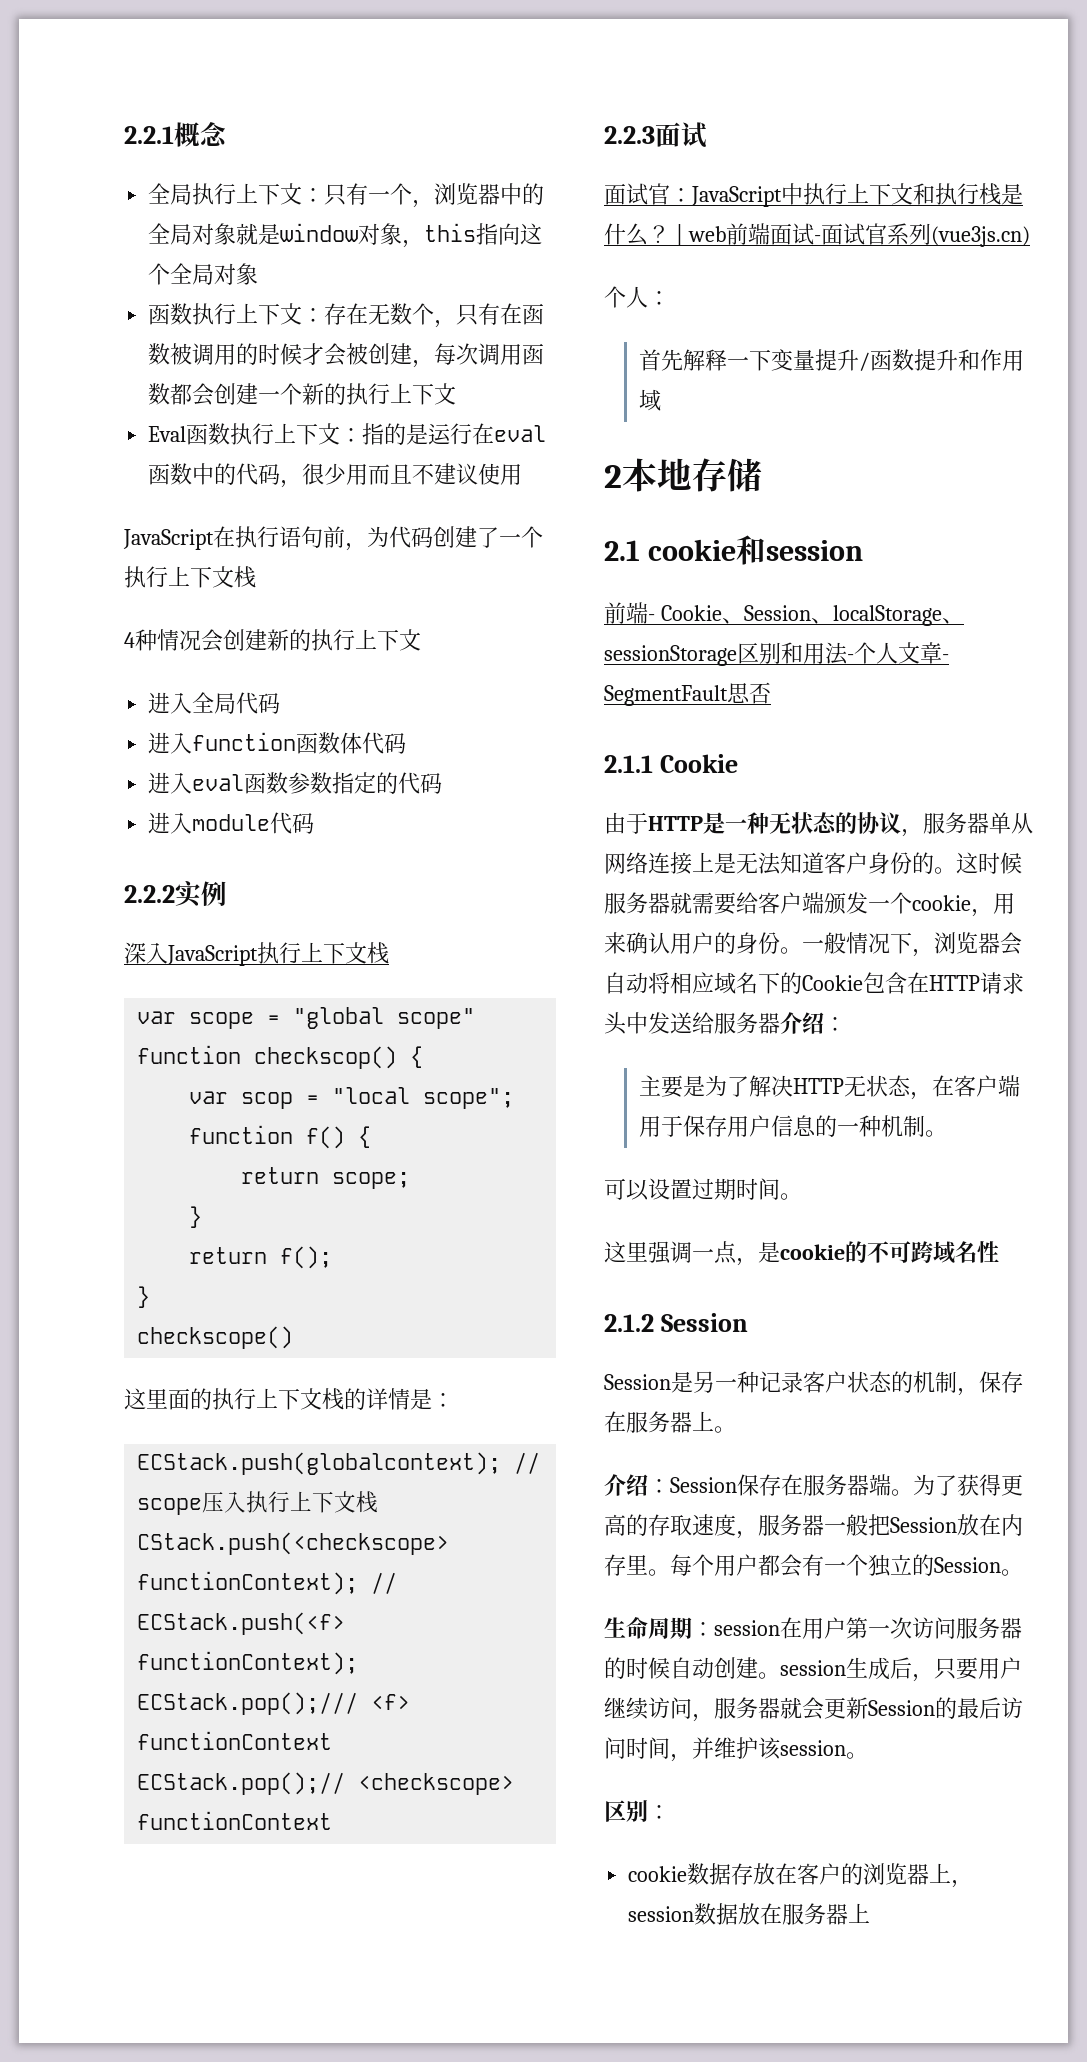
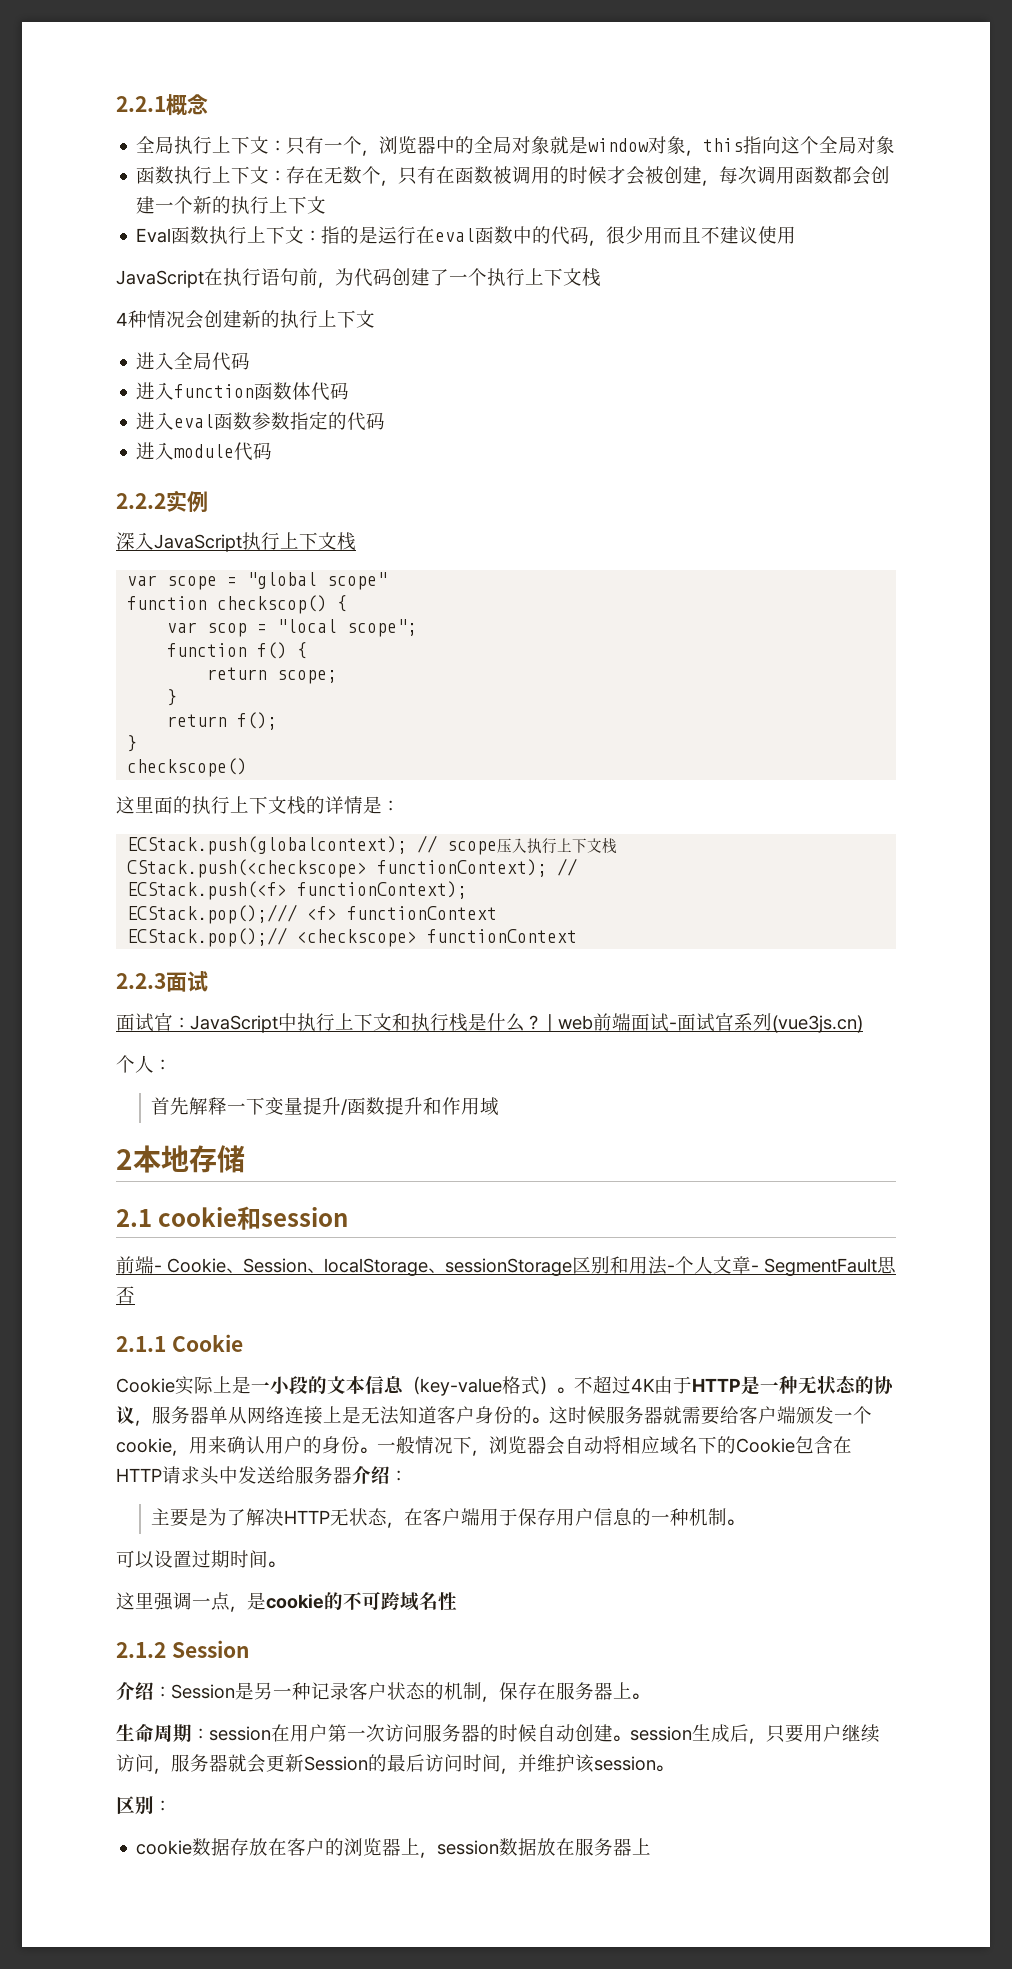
- 由于HTTP是一种无状态的协议，服务器单从网络连接上是无法知道客户身份的。
+ Cookie实际上是一小段的文本信息（key-value格式）。不超过4K由于HTTP是一种无状态的协议，服务器单从网络连接上是无法知道客户身份的。
- Session是另一种记录客户状态的机制，保存在服务器上。
+ 介绍：Session是另一种记录客户状态的机制，保存在服务器上。
- 介绍：Session保存在服务器端。为了获得更高的存取速度，服务器一般把Session放在内存里。每个用户都会有一个独立的Session。

